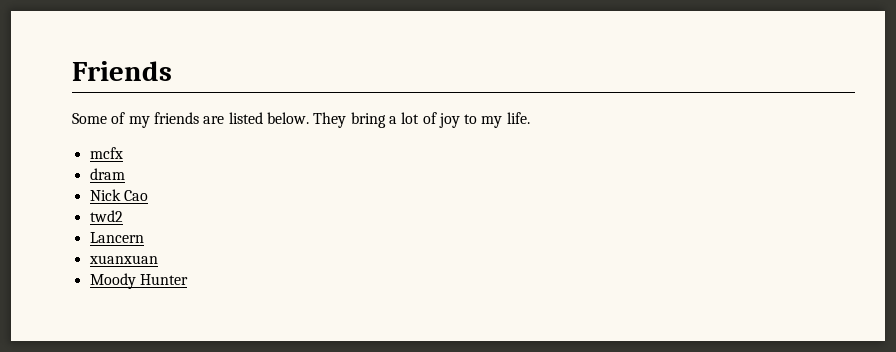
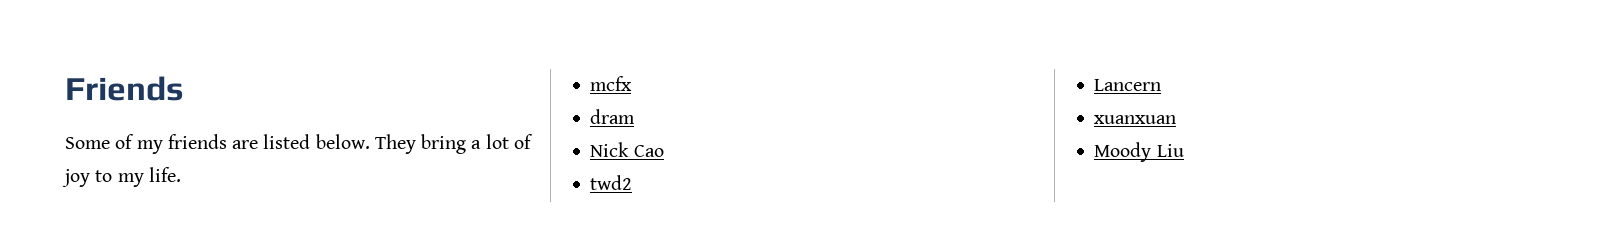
- Moody Hunter
+ Moody Liu

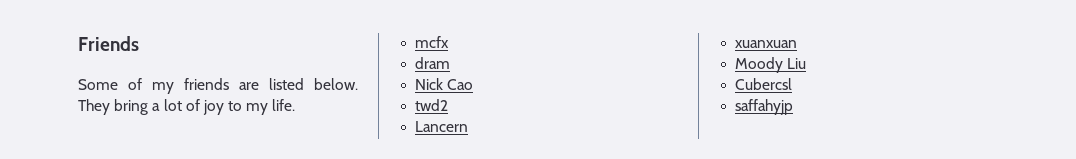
+ Cubercsl
+ saffahyjp

